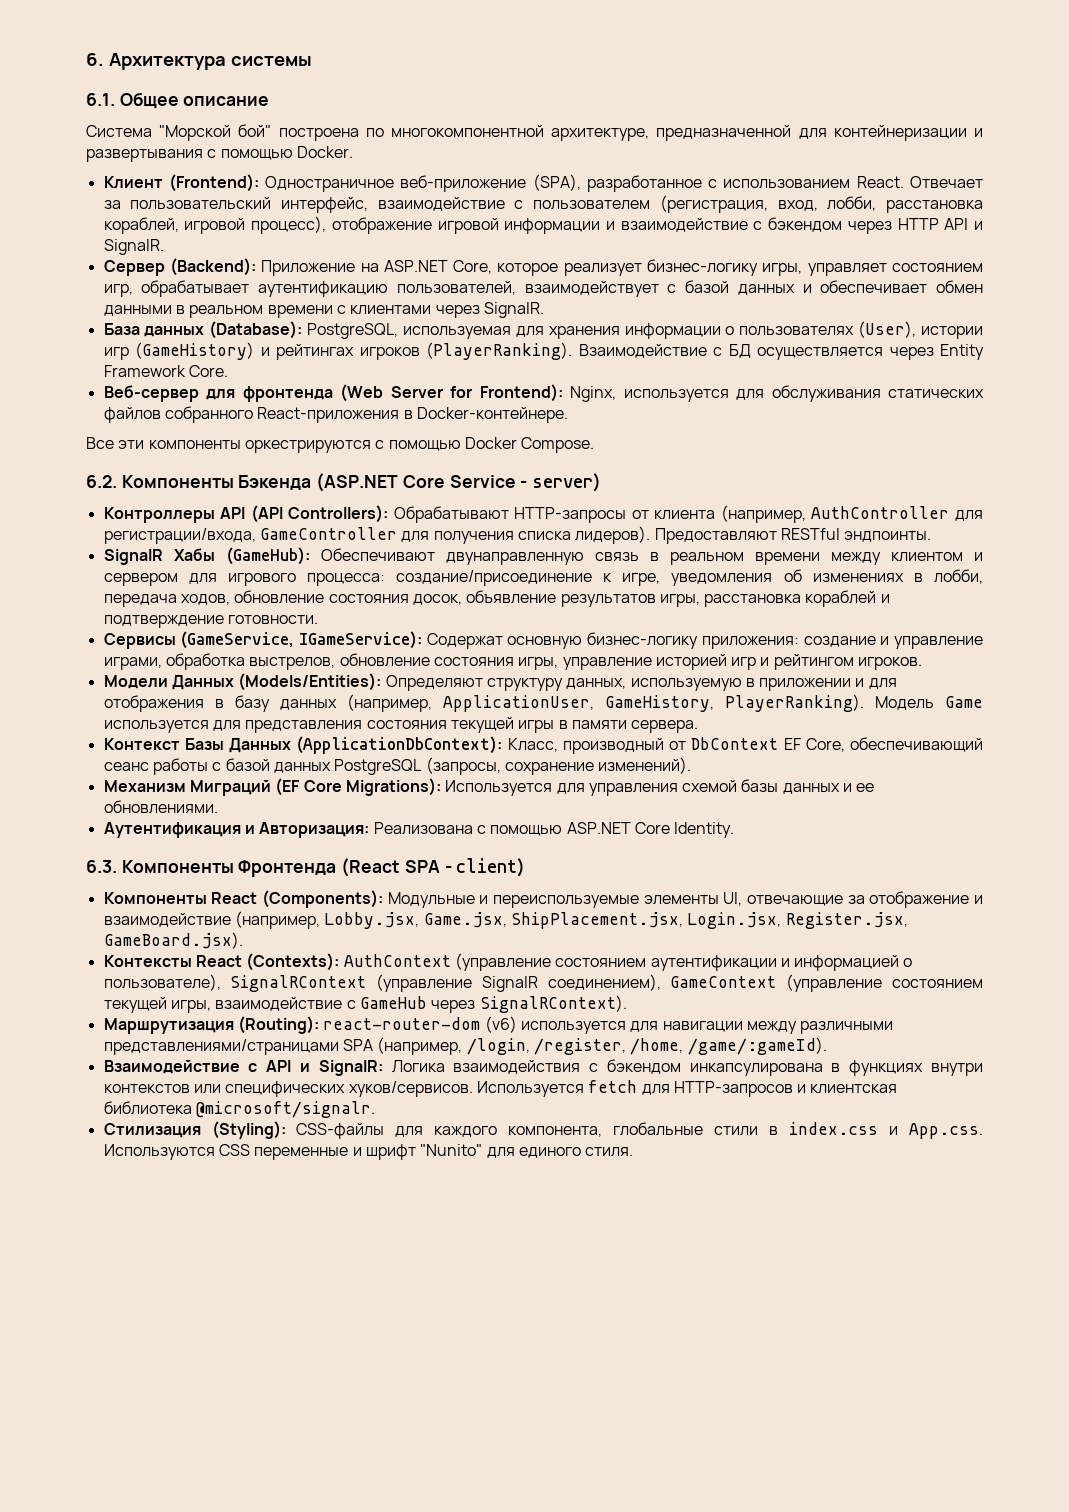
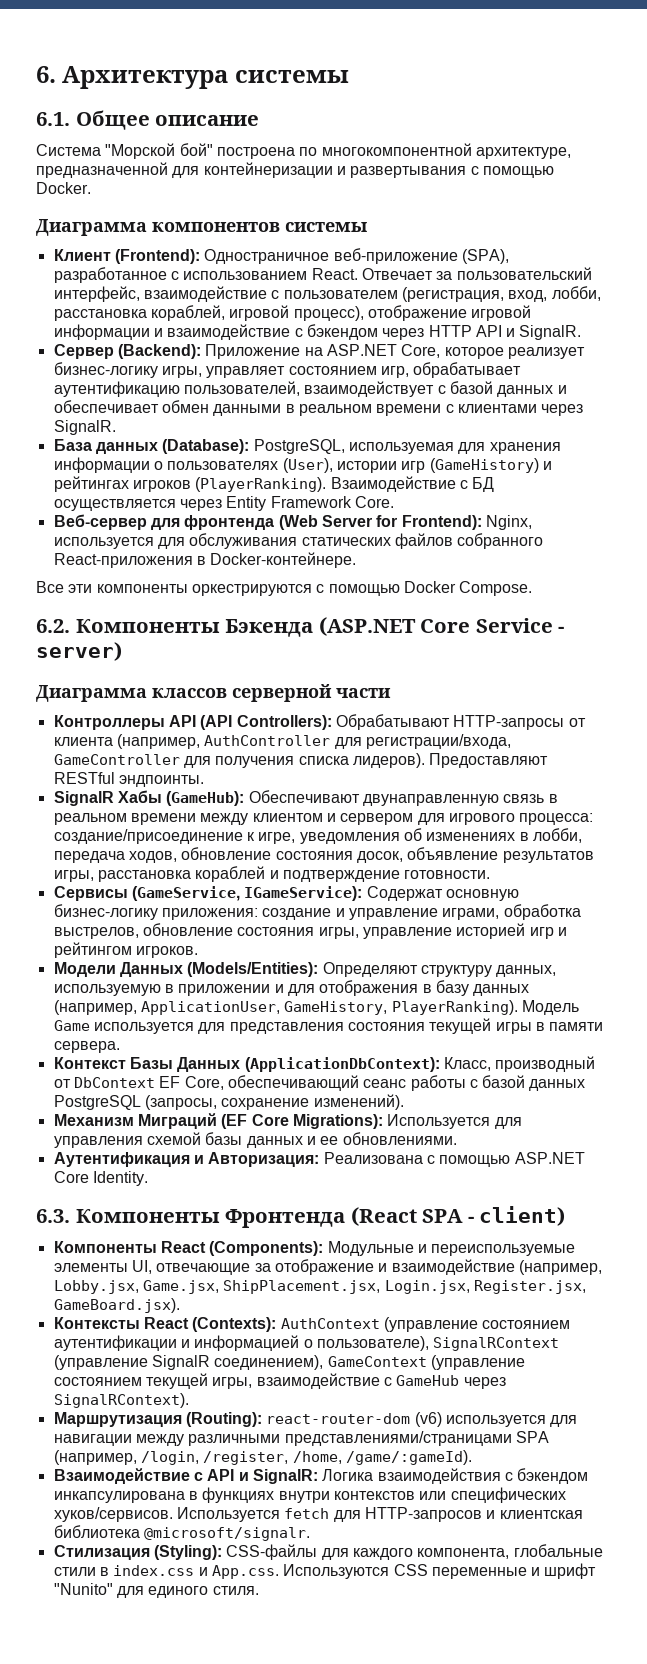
+ Диаграмма компонентов системы
+ Диаграмма классов серверной части

